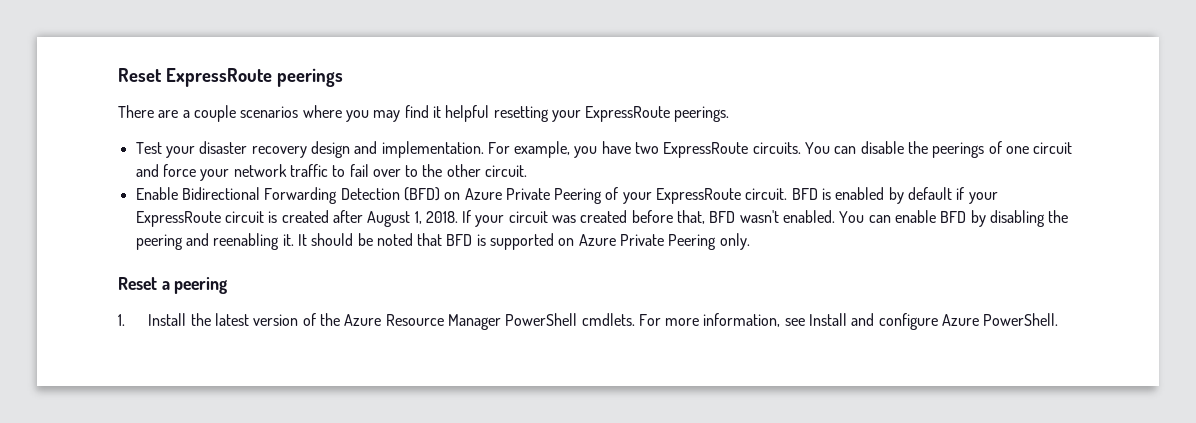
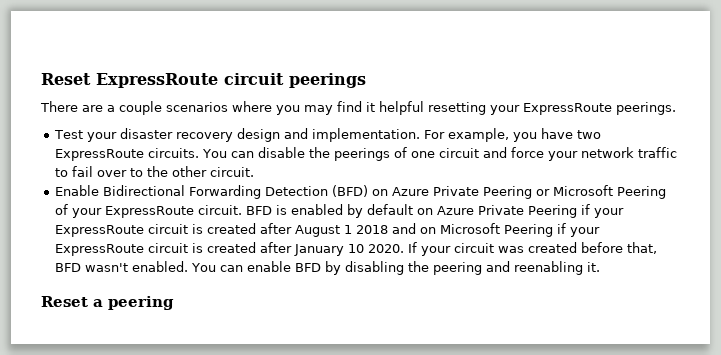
- Reset ExpressRoute peerings
+ Reset ExpressRoute circuit peerings
- Enable Bidirectional Forwarding Detection (BFD) on Azure Private Peering of your ExpressRoute circuit.
+ Enable Bidirectional Forwarding Detection (BFD) on Azure Private Peering or Microsoft Peering of your ExpressRoute circuit.
- BFD is enabled by default if your ExpressRoute circuit is created after August 1, 2018.
+ BFD is enabled by default on Azure Private Peering if your ExpressRoute circuit is created after August 1 2018 and on Microsoft Peering if your ExpressRoute circuit is created after January 10 2020.
- You can enable BFD by disabling the peering and reenabling it. It should be noted that BFD is supported on Azure Private Peering only.
+ You can enable BFD by disabling the peering and reenabling it.
  Reset a peering
- 1. Install the latest version of the Azure Resource Manager PowerShell cmdlets. For more information, see Install and configure Azure PowerShell.

